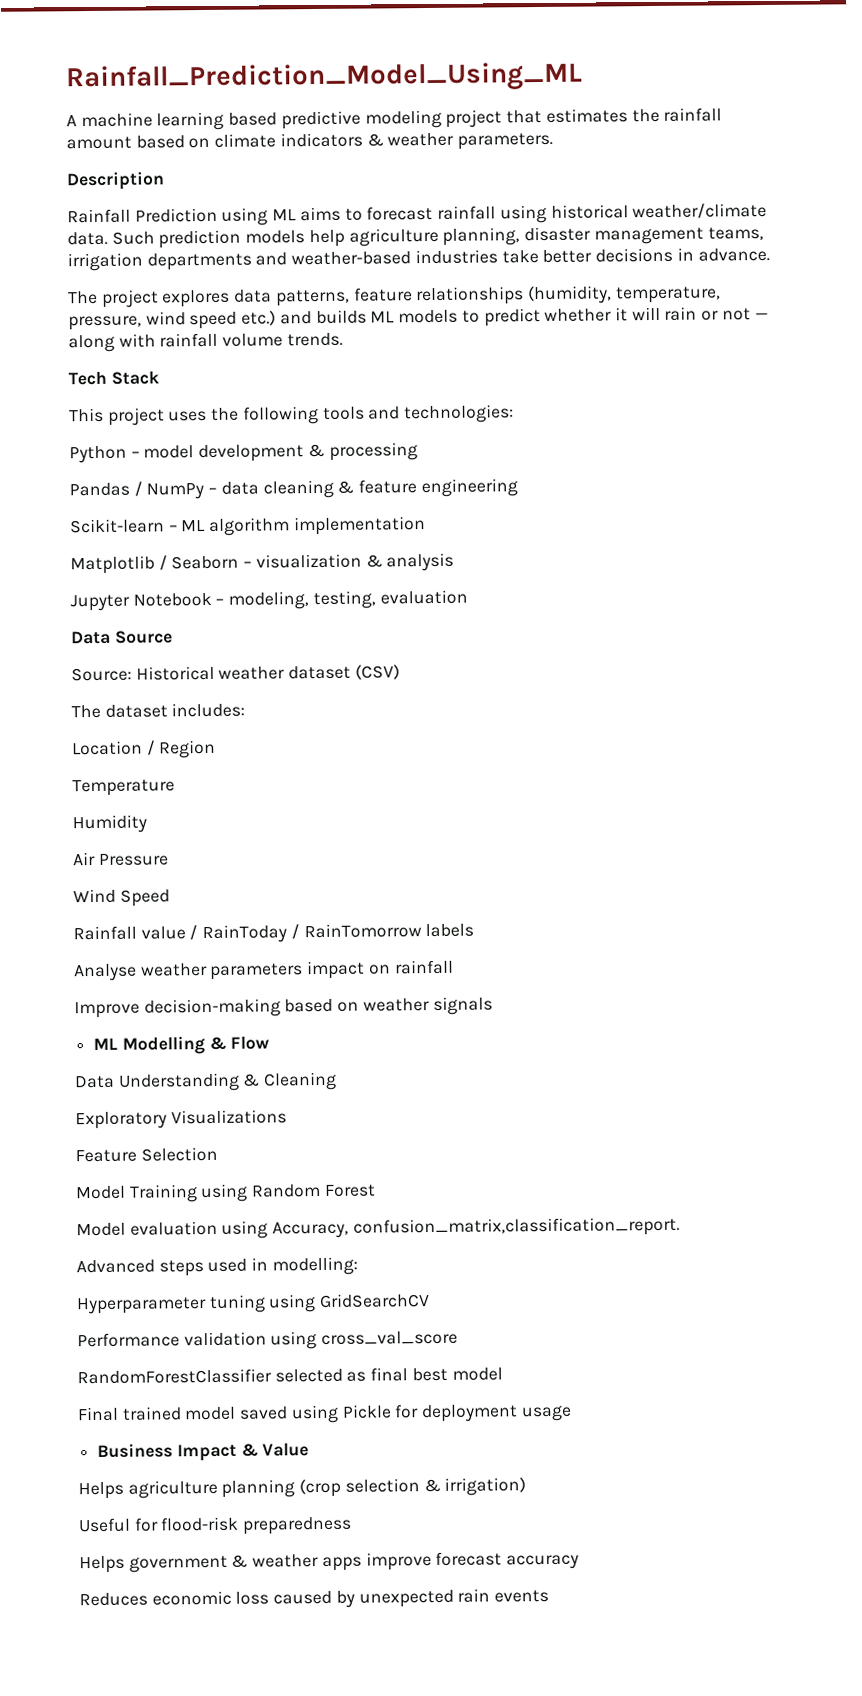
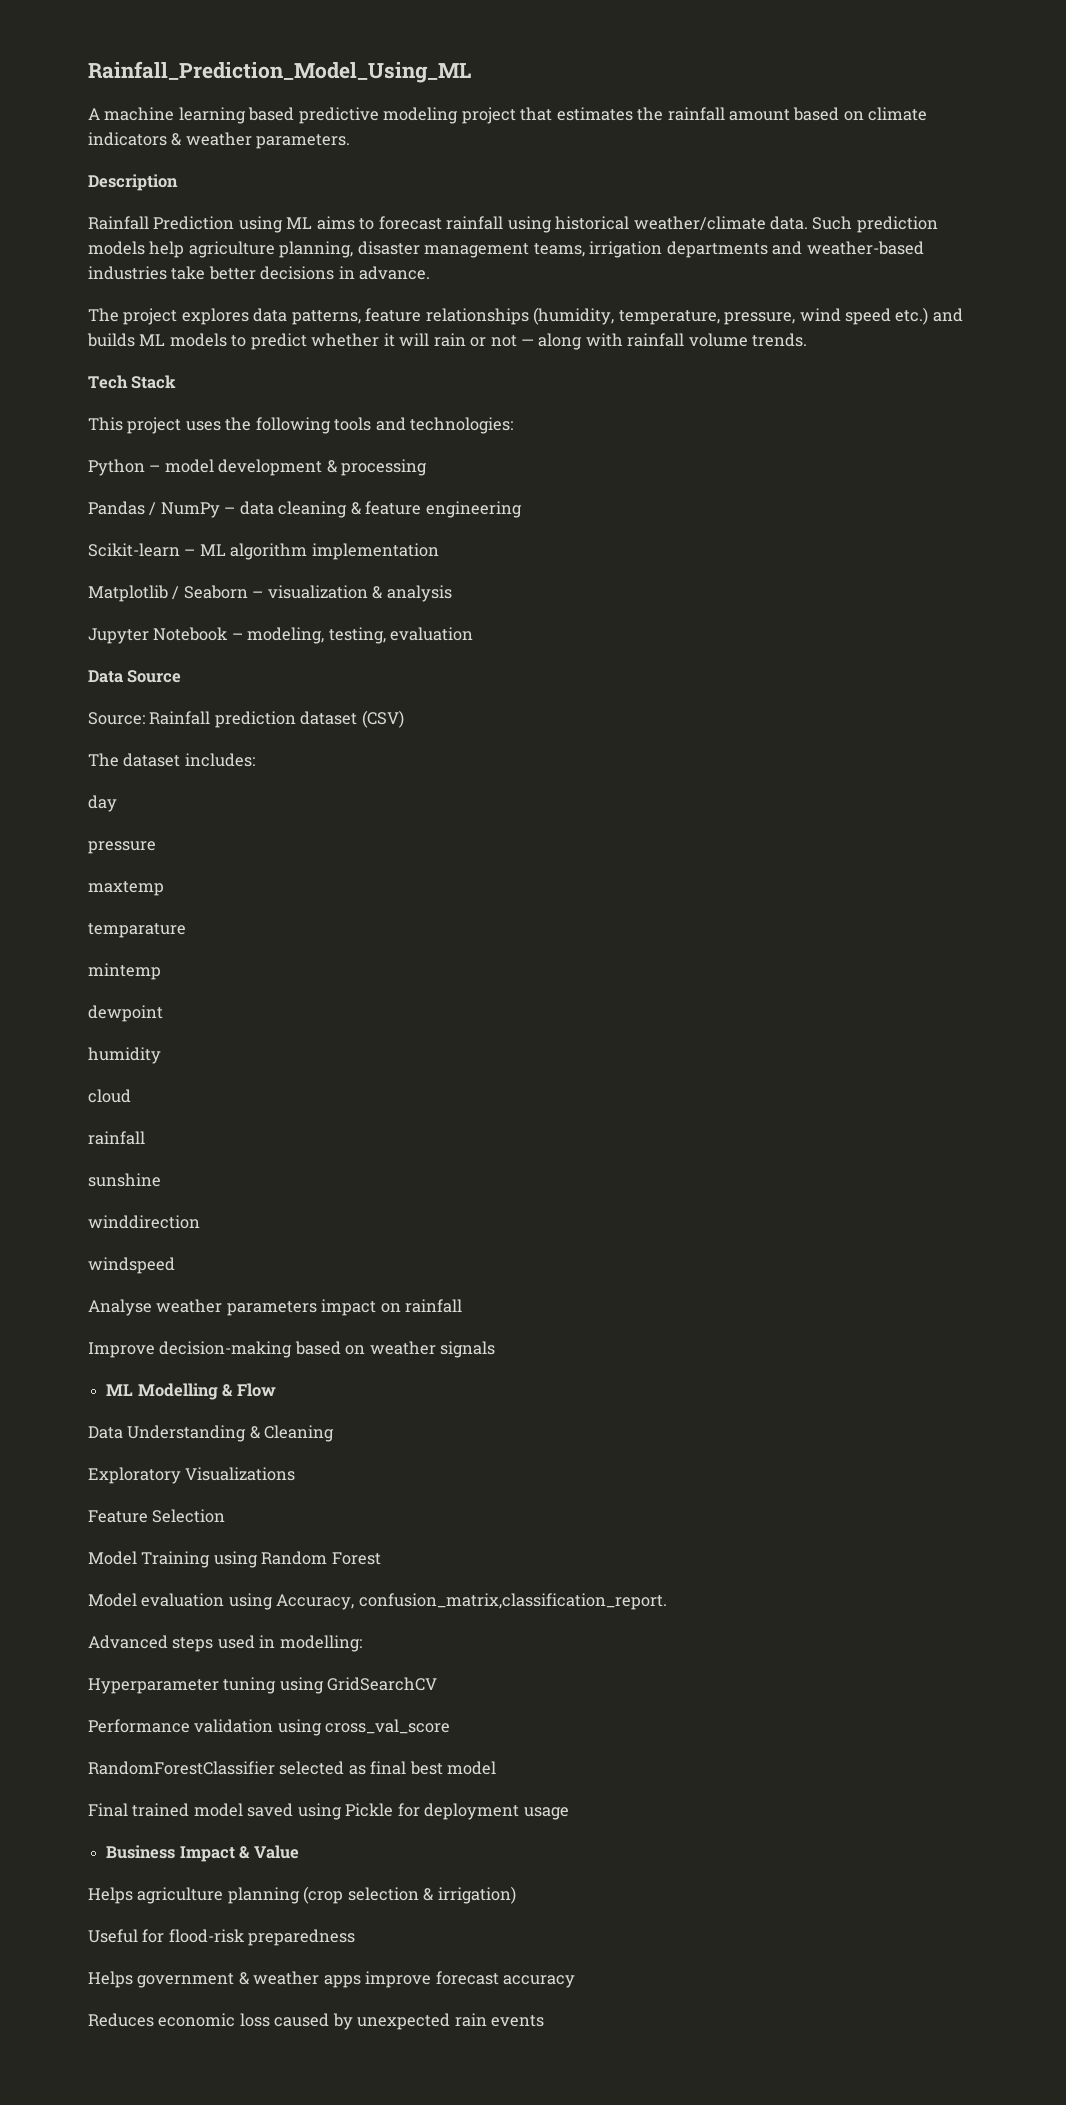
- Source: Historical weather dataset (CSV)
+ Source: Rainfall prediction dataset (CSV)
- Location / Region
- Temperature
- Humidity
- Air Pressure
- Wind Speed
- Rainfall value / RainToday / RainTomorrow labels
+ day
+ pressure
+ maxtemp
+ temparature
+ mintemp
+ dewpoint
+ humidity
+ cloud
+ rainfall
+ sunshine
+ winddirection
+ windspeed

